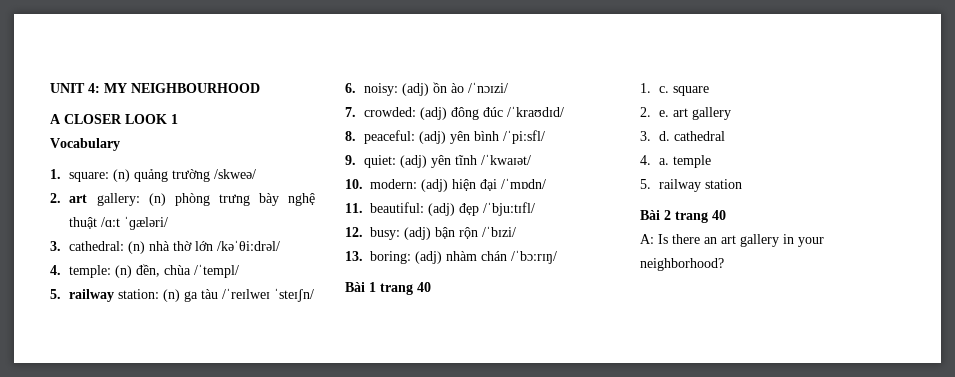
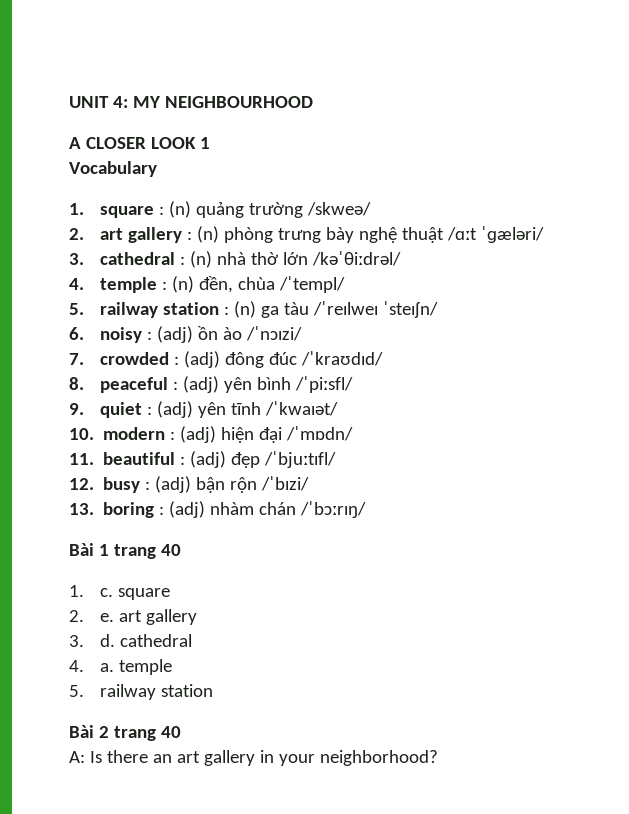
- 1. square: (n) quảng trường /skweə/
+ 1. square : (n) quảng trường /skweə/
- 2. art gallery: (n) phòng trưng bày nghệ thuật /ɑːt ˈɡæləri/
+ 2. art gallery : (n) phòng trưng bày nghệ thuật /ɑːt ˈɡæləri/
- 3. cathedral: (n) nhà thờ lớn /kəˈθiːdrəl/
+ 3. cathedral : (n) nhà thờ lớn /kəˈθiːdrəl/
- 4. temple: (n) đền, chùa /ˈtempl/
+ 4. temple : (n) đền, chùa /ˈtempl/
- 5. railway station: (n) ga tàu /ˈreɪlweɪ ˈsteɪʃn/
+ 5. railway station : (n) ga tàu /ˈreɪlweɪ ˈsteɪʃn/
- 6. noisy: (adj) ồn ào /ˈnɔɪzi/
+ 6. noisy : (adj) ồn ào /ˈnɔɪzi/
- 7. crowded: (adj) đông đúc /ˈkraʊdɪd/
+ 7. crowded : (adj) đông đúc /ˈkraʊdɪd/
- 8. peaceful: (adj) yên bình /ˈpiːsfl/
+ 8. peaceful : (adj) yên bình /ˈpiːsfl/
- 9. quiet: (adj) yên tĩnh /ˈkwaɪət/
+ 9. quiet : (adj) yên tĩnh /ˈkwaɪət/
- 10. modern: (adj) hiện đại /ˈmɒdn/
+ 10. modern : (adj) hiện đại /ˈmɒdn/
- 11. beautiful: (adj) đẹp /ˈbjuːtɪfl/
+ 11. beautiful : (adj) đẹp /ˈbjuːtɪfl/
- 12. busy: (adj) bận rộn /ˈbɪzi/
+ 12. busy : (adj) bận rộn /ˈbɪzi/
- 13. boring: (adj) nhàm chán /ˈbɔːrɪŋ/
+ 13. boring : (adj) nhàm chán /ˈbɔːrɪŋ/

